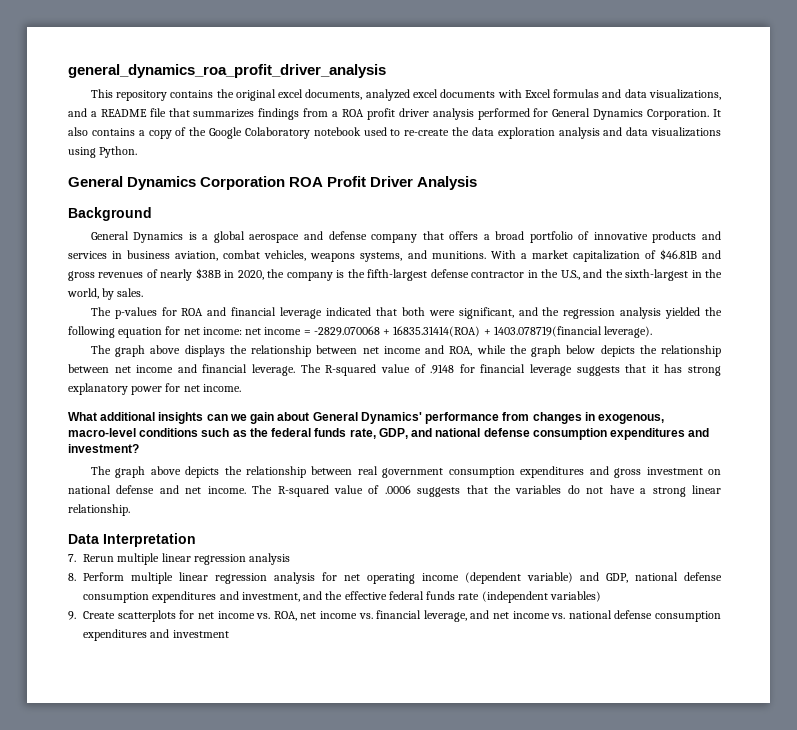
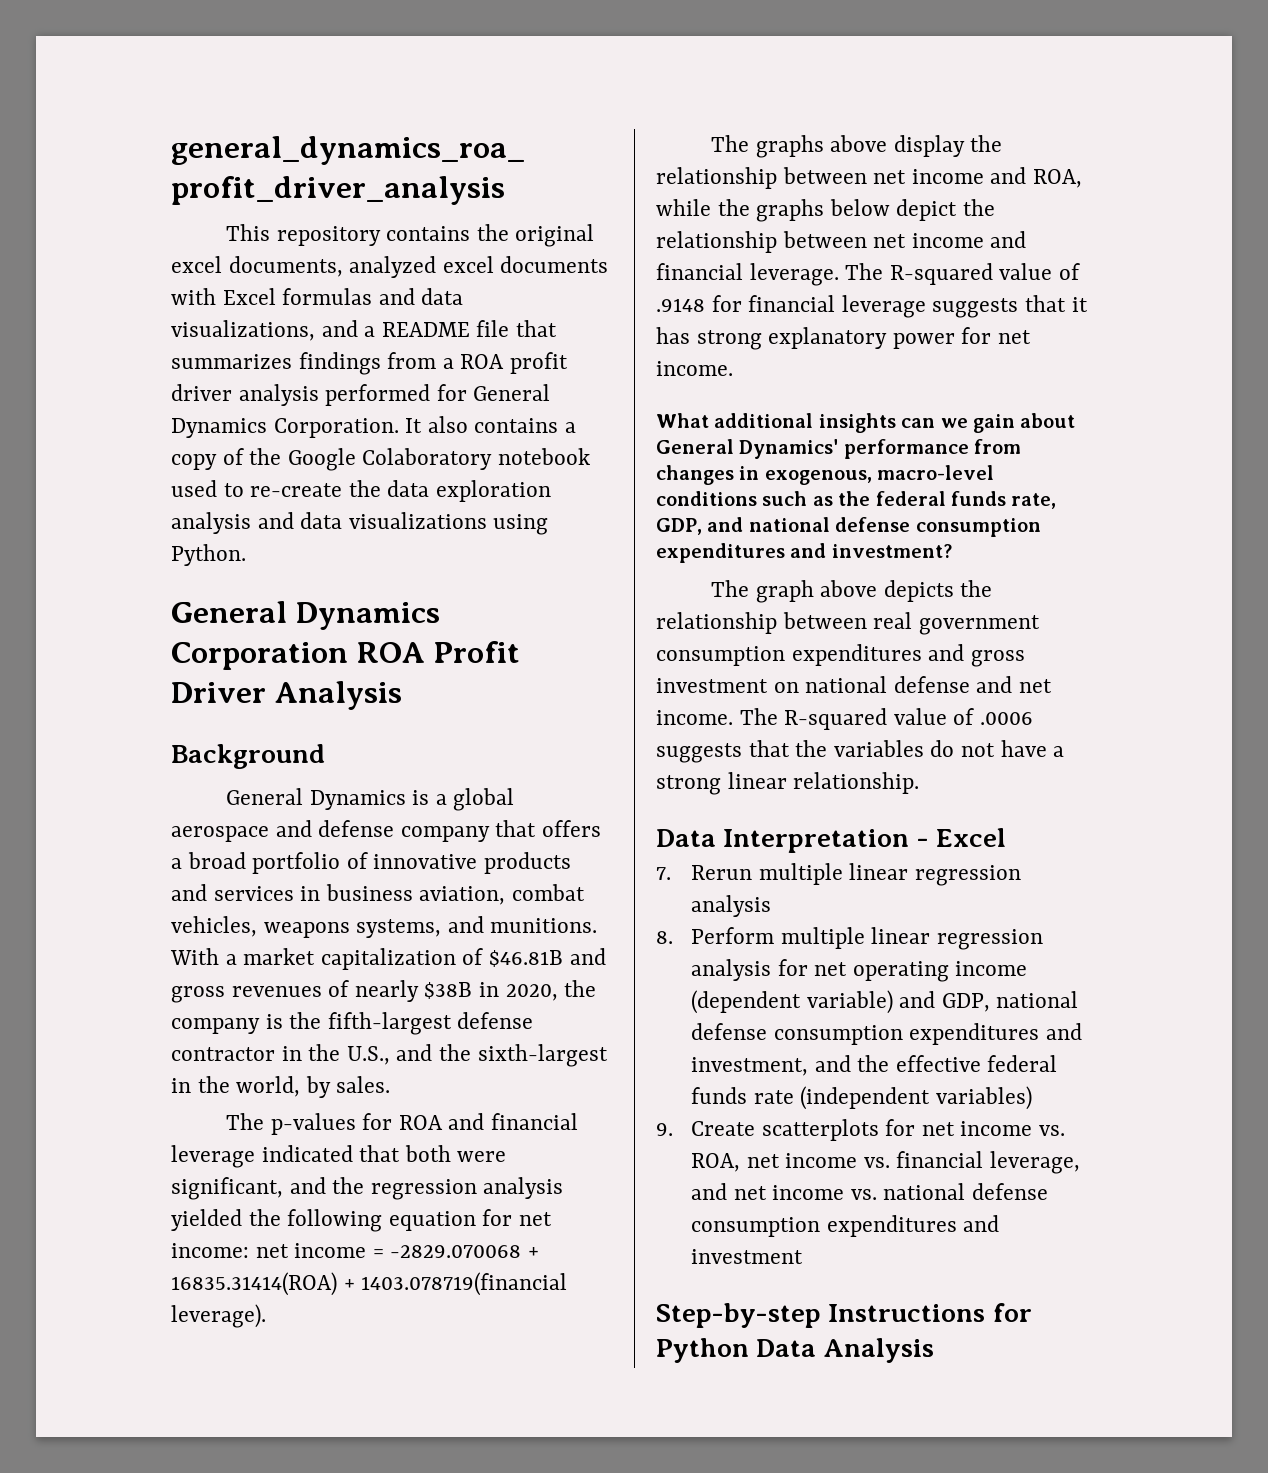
- The graph above displays the relationship between net income and ROA, while the graph below depicts the relationship between net income and financial leverage.
+ The graphs above display the relationship between net income and ROA, while the graphs below depict the relationship between net income and financial leverage.
- Data Interpretation
+ Data Interpretation - Excel
+ Step-by-step Instructions for Python Data Analysis

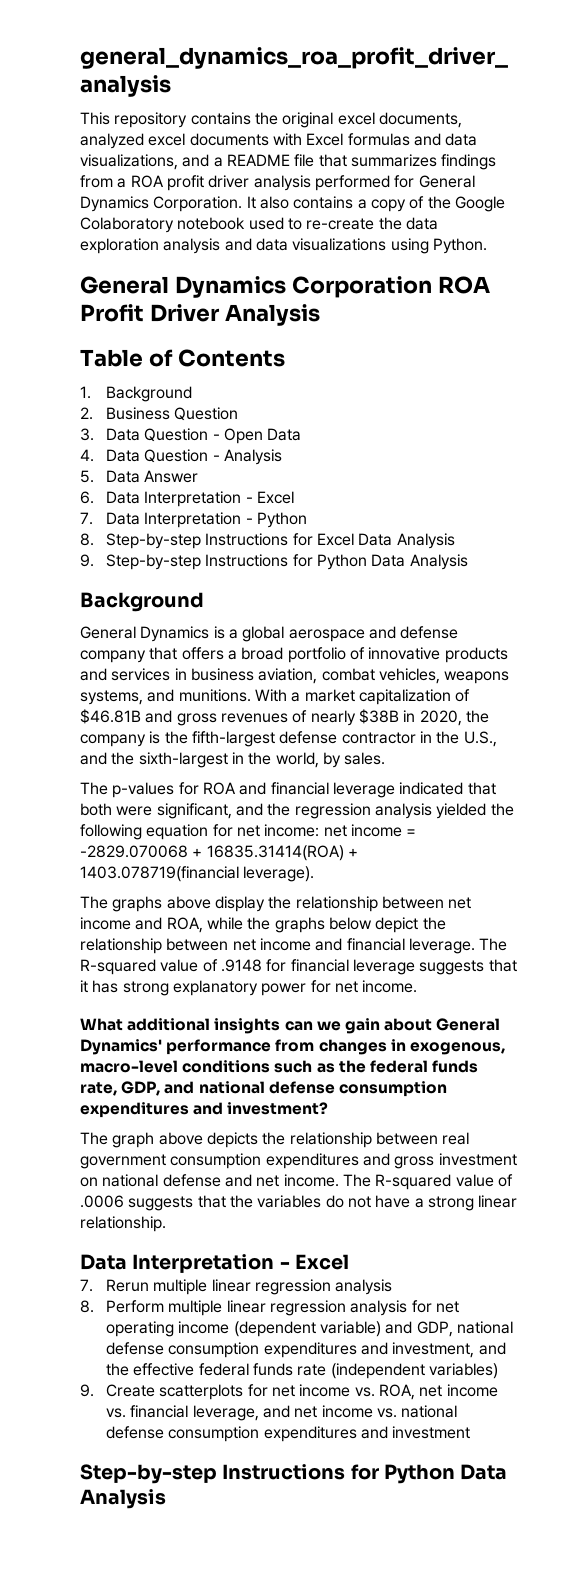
+ Table of Contents
+ 1. Background
+ 2. Business Question
+ 3. Data Question - Open Data
+ 4. Data Question - Analysis
+ 5. Data Answer
+ 6. Data Interpretation - Excel
+ 7. Data Interpretation - Python
+ 8. Step-by-step Instructions for Excel Data Analysis
+ 9. Step-by-step Instructions for Python Data Analysis

